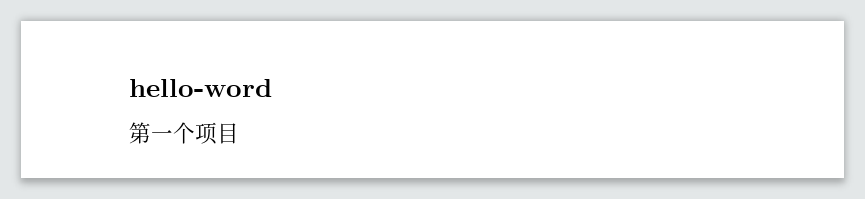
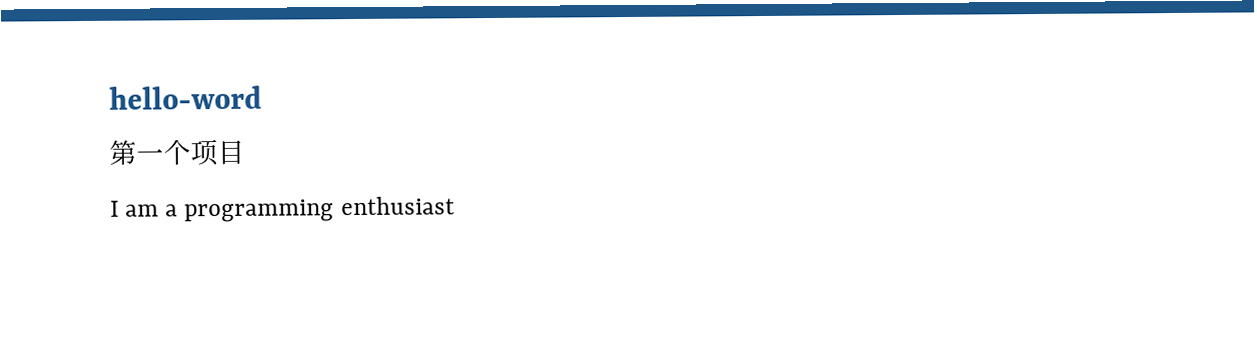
+ I am a programming enthusiast

